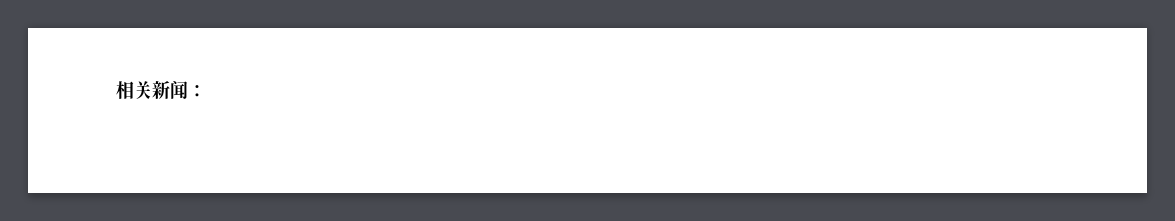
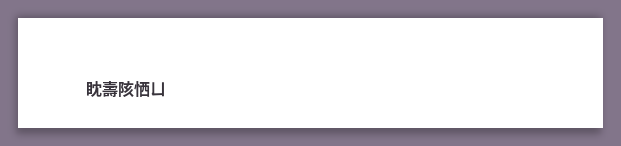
- 相关新闻：
+ 眈壽陔恓ㄩ

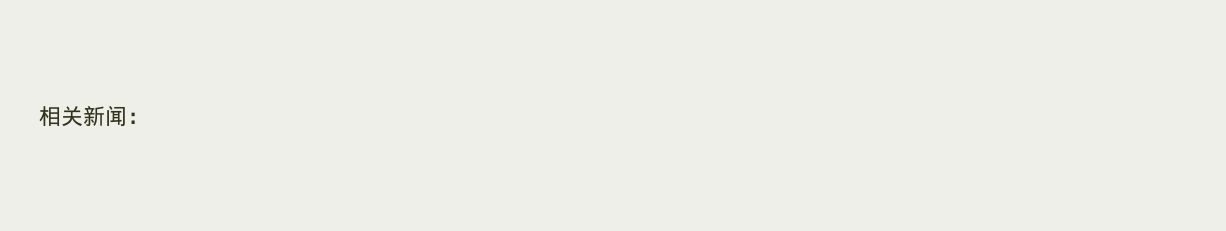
- 眈壽陔恓ㄩ
+ 相关新闻：

